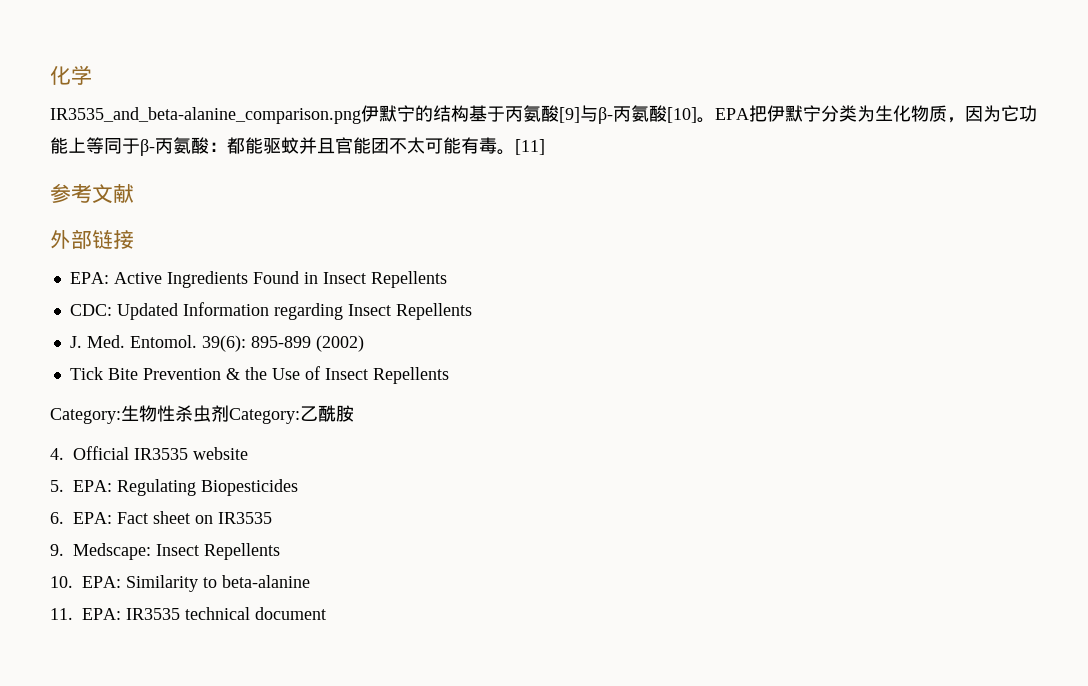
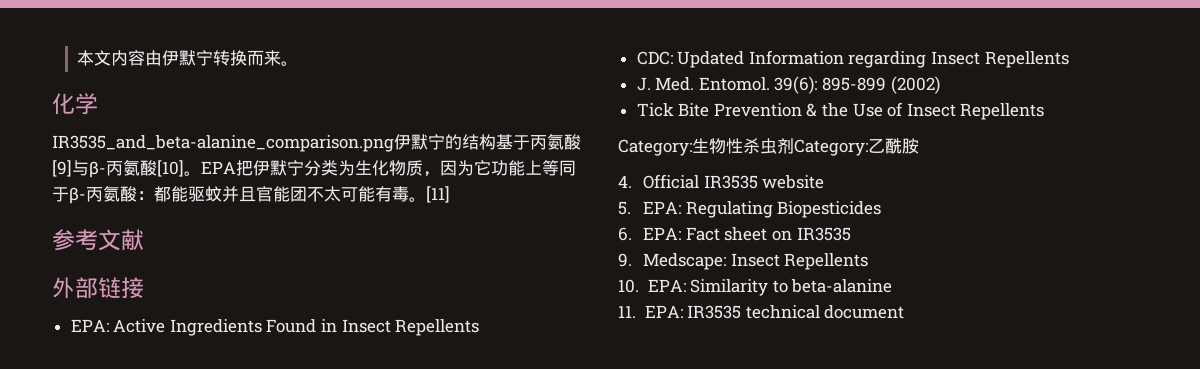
+ 本文内容由伊默宁转换而来。

